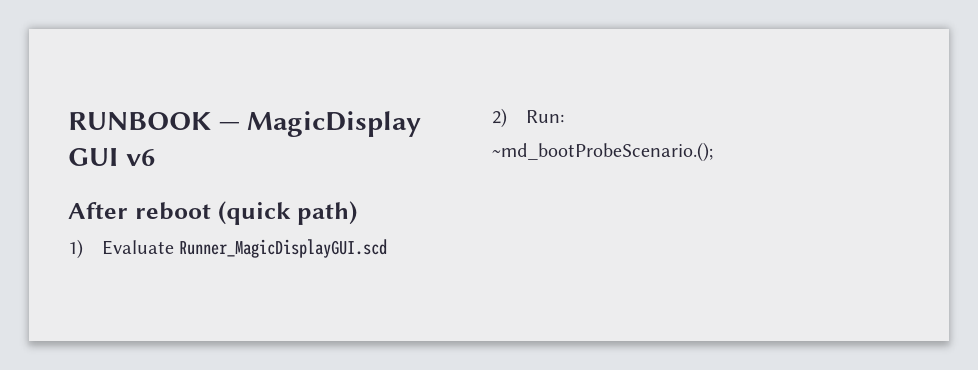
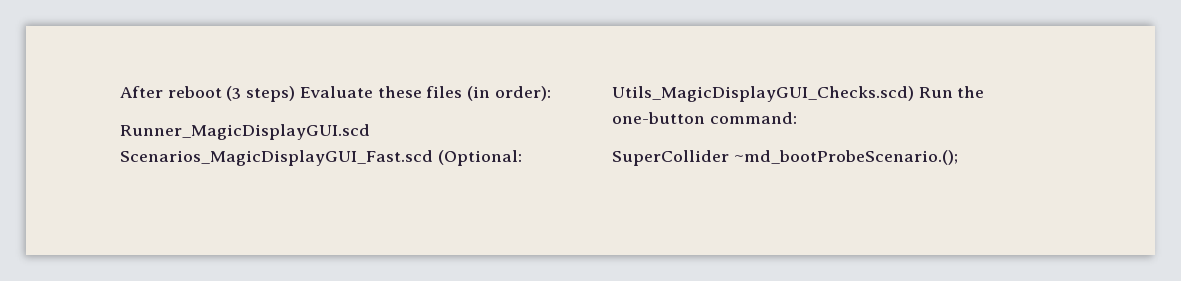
- RUNBOOK — MagicDisplay GUI v6
- After reboot (quick path)
- 1) Evaluate Runner_MagicDisplayGUI.scd
- 2) Run:
- ~md_bootProbeScenario.();
+ After reboot (3 steps) Evaluate these files (in order):
+ Runner_MagicDisplayGUI.scd Scenarios_MagicDisplayGUI_Fast.scd (Optional: Utils_MagicDisplayGUI_Checks.scd) Run the one-button command:
+ SuperCollider ~md_bootProbeScenario.();

